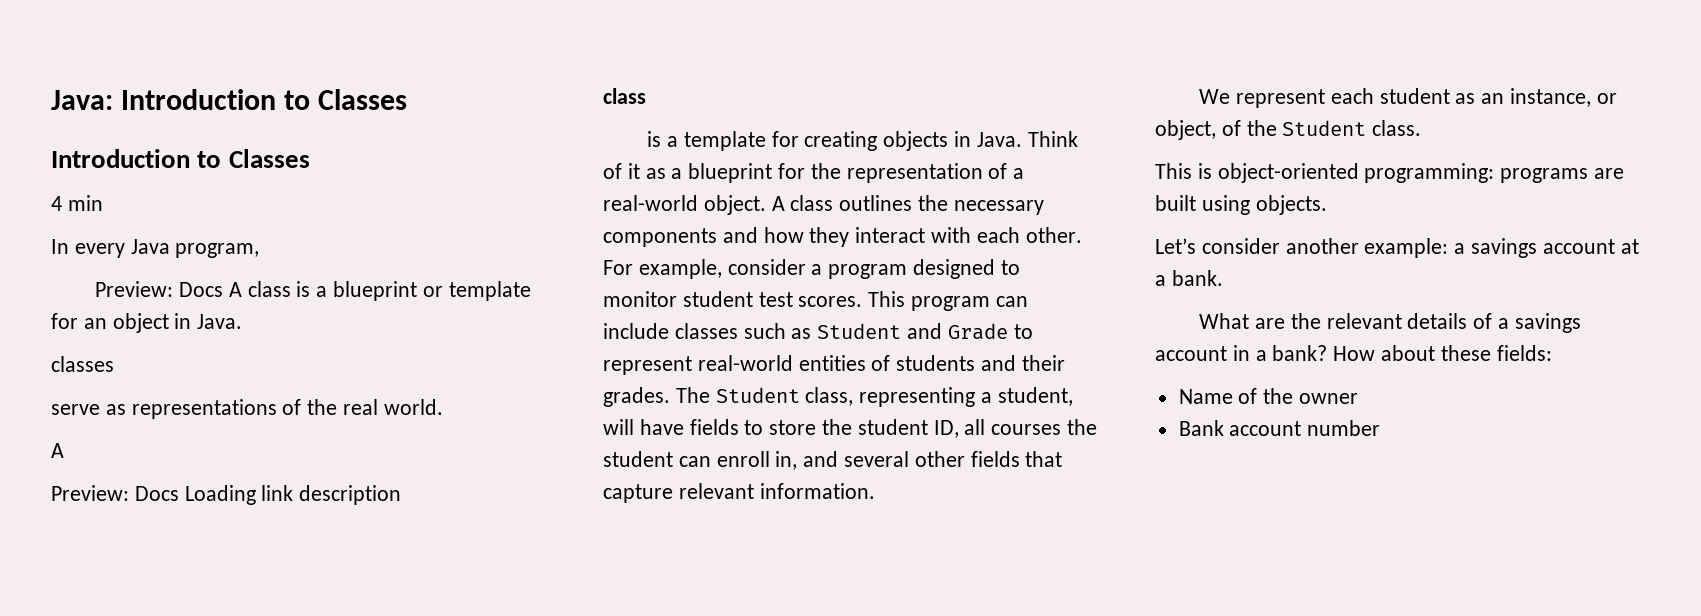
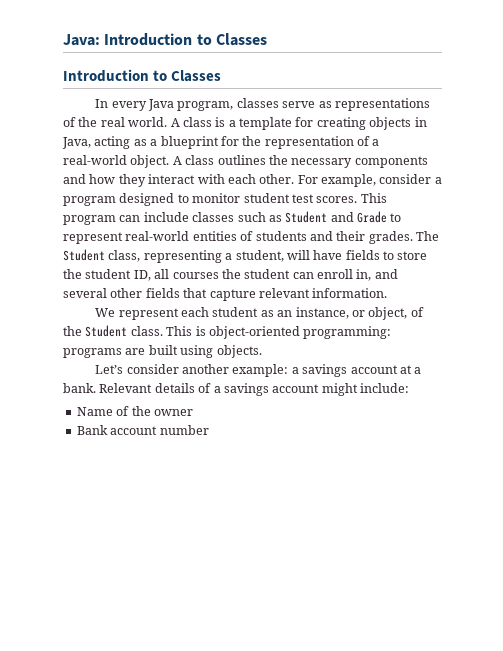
- 4 min
- In every Java program,
- Preview: Docs A class is a blueprint or template for an object in Java.
- classes
- serve as representations of the real world.
- A
- Preview: Docs Loading link description
- class
- is a template for creating objects in Java. Think of it as a blueprint for the representation of a real-world object.
+ In every Java program, classes serve as representations of the real world. A class is a template for creating objects in Java, acting as a blueprint for the representation of a real-world object.
- We represent each student as an instance, or object, of the Student class.
- This is object-oriented programming: programs are built using objects.
+ We represent each student as an instance, or object, of the Student class. This is object-oriented programming: programs are built using objects.
- Let’s consider another example: a savings account at a bank.
- What are the relevant details of a savings account in a bank? How about these fields:
+ Let’s consider another example: a savings account at a bank. Relevant details of a savings account might include:

